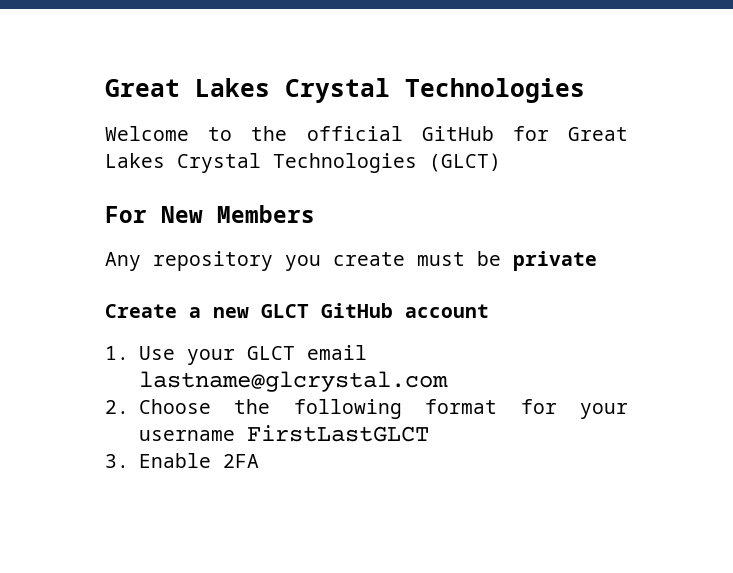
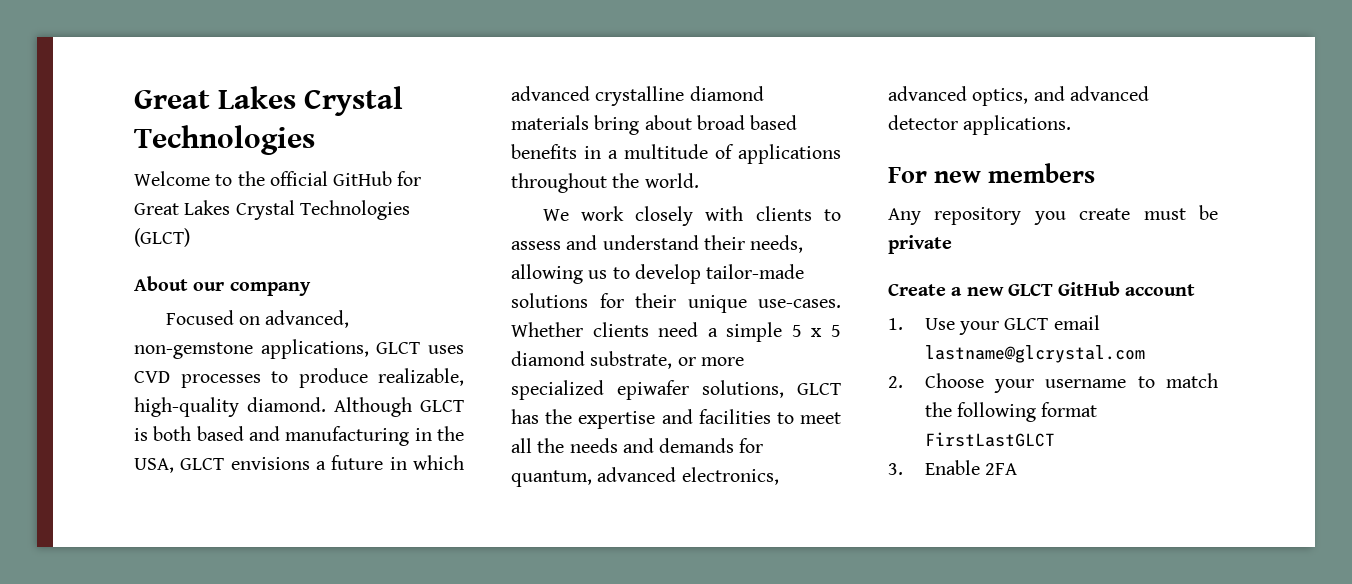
+ About our company
+ Focused on advanced, non-gemstone applications, GLCT uses CVD processes to produce realizable, high-quality diamond. Although GLCT is both based and manufacturing in the USA, GLCT envisions a future in which advanced crystalline diamond materials bring about broad based benefits in a multitude of applications throughout the world.
+ We work closely with clients to assess and understand their needs, allowing us to develop tailor-made solutions for their unique use-cases. Whether clients need a simple 5 x 5 diamond substrate, or more specialized epiwafer solutions, GLCT has the expertise and facilities to meet all the needs and demands for quantum, advanced electronics, advanced optics, and advanced detector applications.
- For New Members
+ For new members
- 2. Choose the following format for your username FirstLastGLCT
+ 2. Choose your username to match the following format FirstLastGLCT

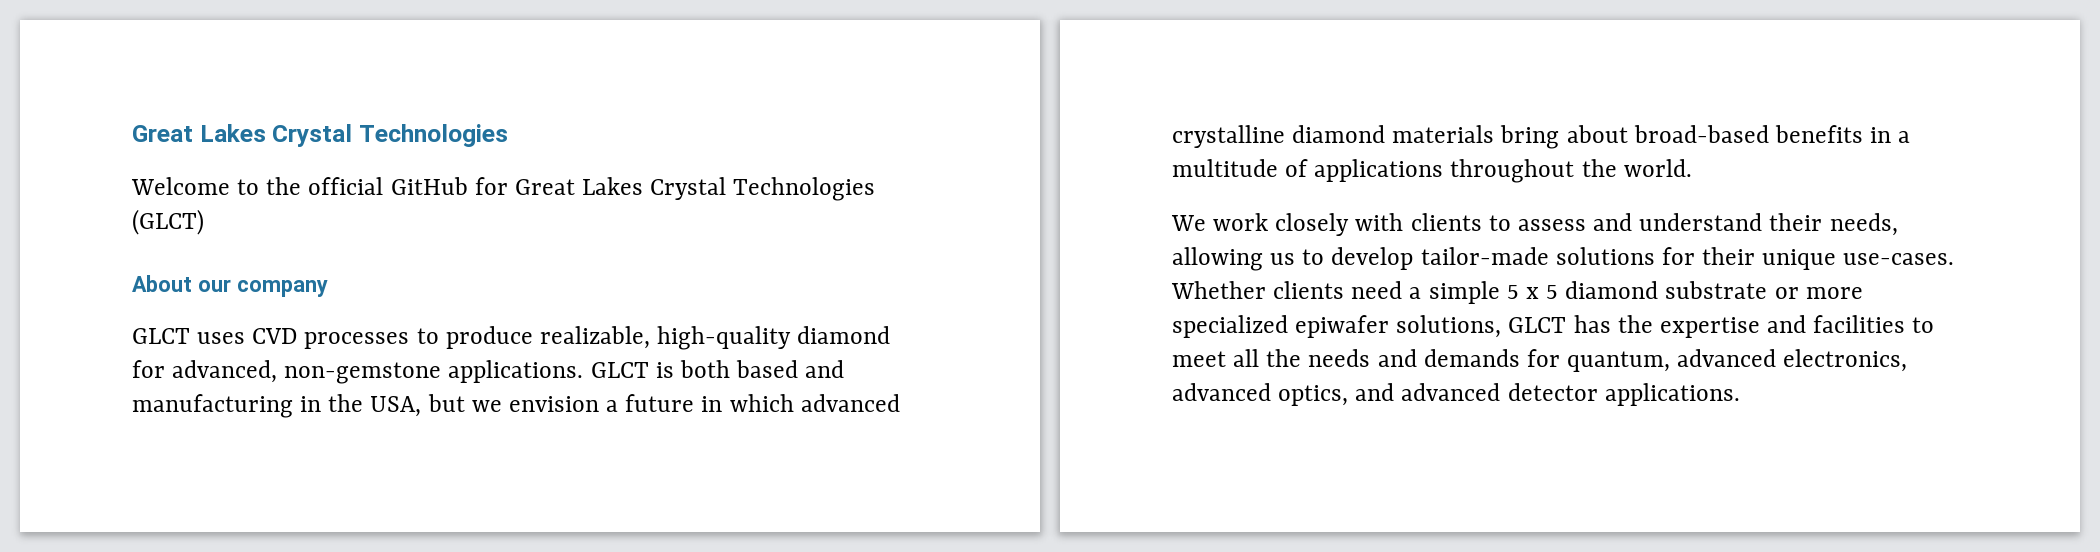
- Focused on advanced, non-gemstone applications, GLCT uses CVD processes to produce realizable, high-quality diamond. Although GLCT is both based and manufacturing in the USA, GLCT envisions a future in which advanced crystalline diamond materials bring about broad based benefits in a multitude of applications throughout the world.
+ GLCT uses CVD processes to produce realizable, high-quality diamond for advanced, non-gemstone applications. GLCT is both based and manufacturing in the USA, but we envision a future in which advanced crystalline diamond materials bring about broad-based benefits in a multitude of applications throughout the world.
- Whether clients need a simple 5 x 5 diamond substrate, or more specialized epiwafer solutions, GLCT has the expertise and facilities to meet all the needs and demands for quantum, advanced electronics, advanced optics, and advanced detector applications.
+ Whether clients need a simple 5 x 5 diamond substrate or more specialized epiwafer solutions, GLCT has the expertise and facilities to meet all the needs and demands for quantum, advanced electronics, advanced optics, and advanced detector applications.
- For new members
- Any repository you create must be private
- Create a new GLCT GitHub account
- 1. Use your GLCT email lastname@glcrystal.com
- 2. Choose your username to match the following format FirstLastGLCT
- 3. Enable 2FA

